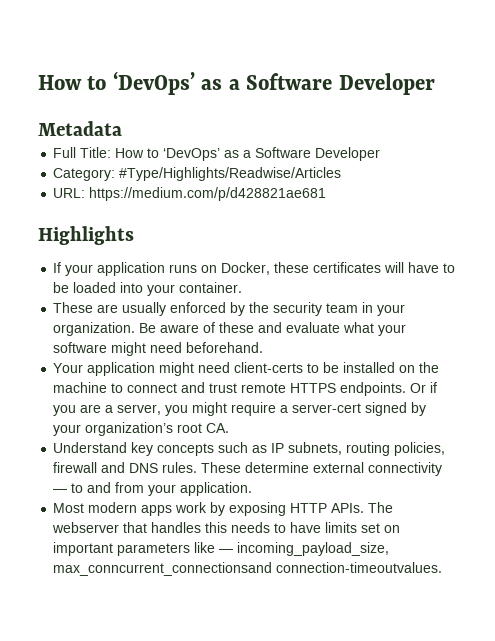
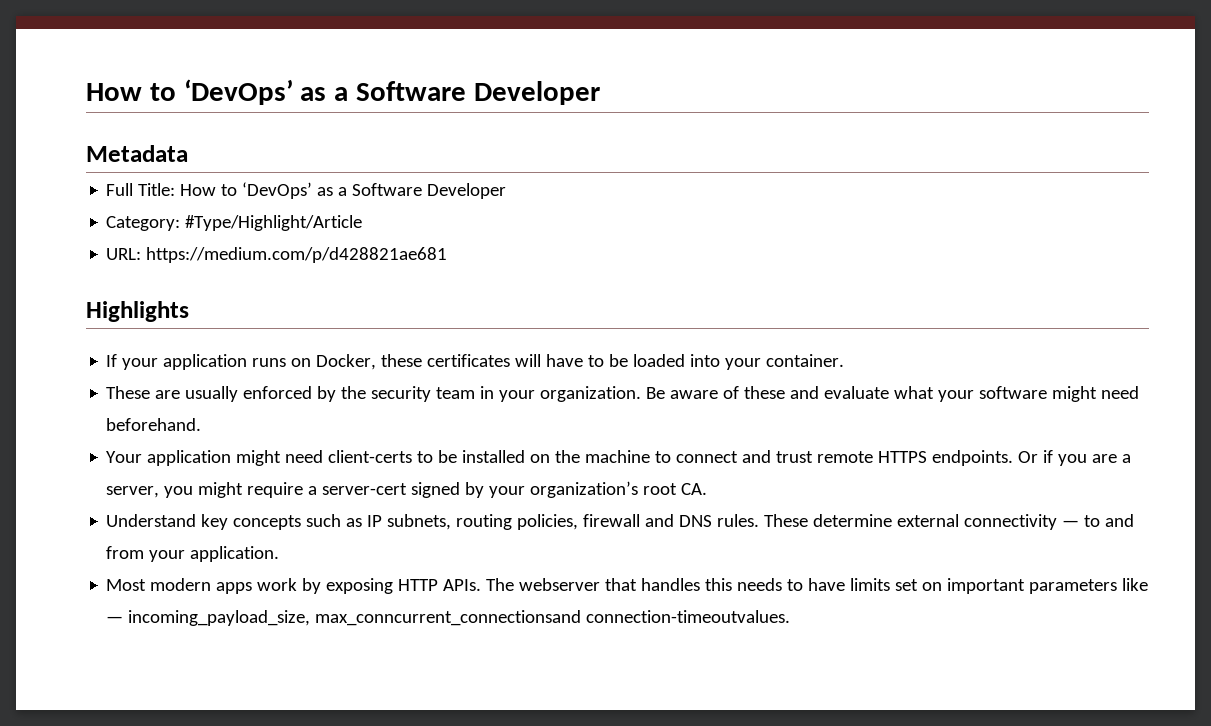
- Category: #Type/Highlights/Readwise/Articles
+ Category: #Type/Highlight/Article

